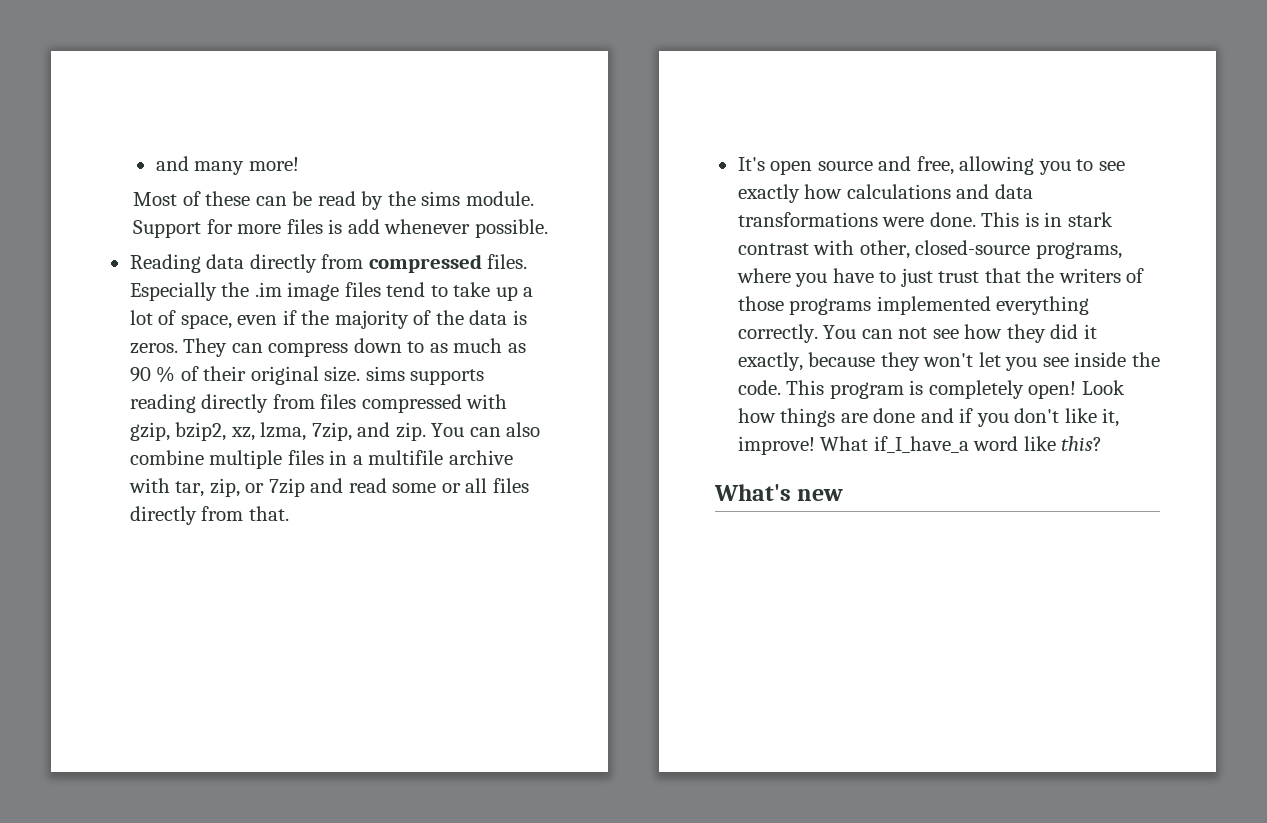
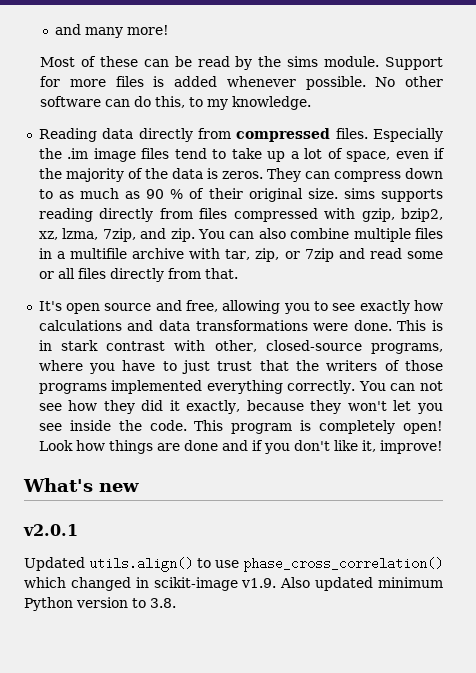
- Support for more files is add whenever possible.
+ Support for more files is added whenever possible. No other software can do this, to my knowledge.
- Look how things are done and if you don't like it, improve! What if_I_have_a word like this?
+ Look how things are done and if you don't like it, improve!
  What's new
+ v2.0.1
+ Updated utils.align() to use phase_cross_correlation() which changed in scikit-image v1.9. Also updated minimum Python version to 3.8.

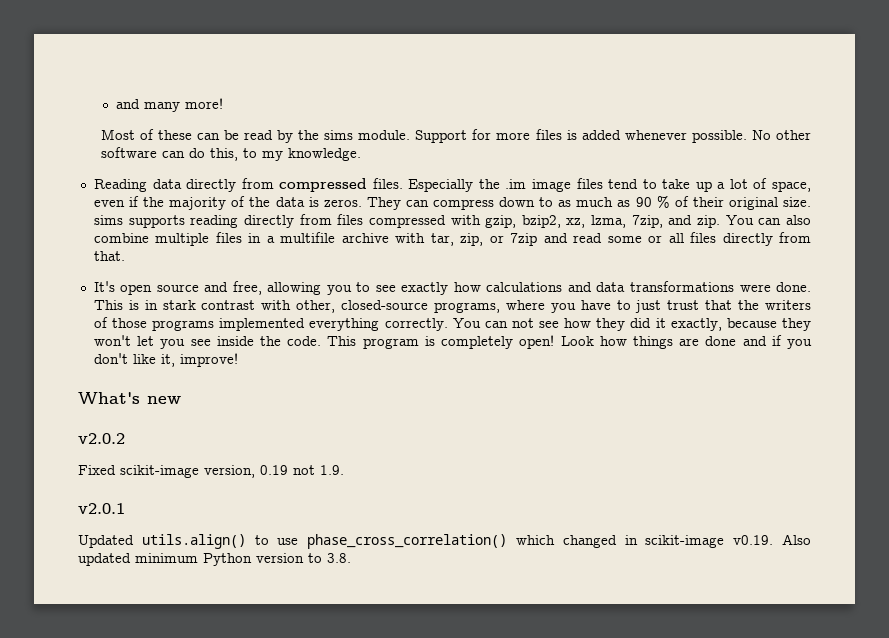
+ v2.0.2
+ Fixed scikit-image version, 0.19 not 1.9.
- Updated utils.align() to use phase_cross_correlation() which changed in scikit-image v1.9. Also updated minimum Python version to 3.8.
+ Updated utils.align() to use phase_cross_correlation() which changed in scikit-image v0.19. Also updated minimum Python version to 3.8.

